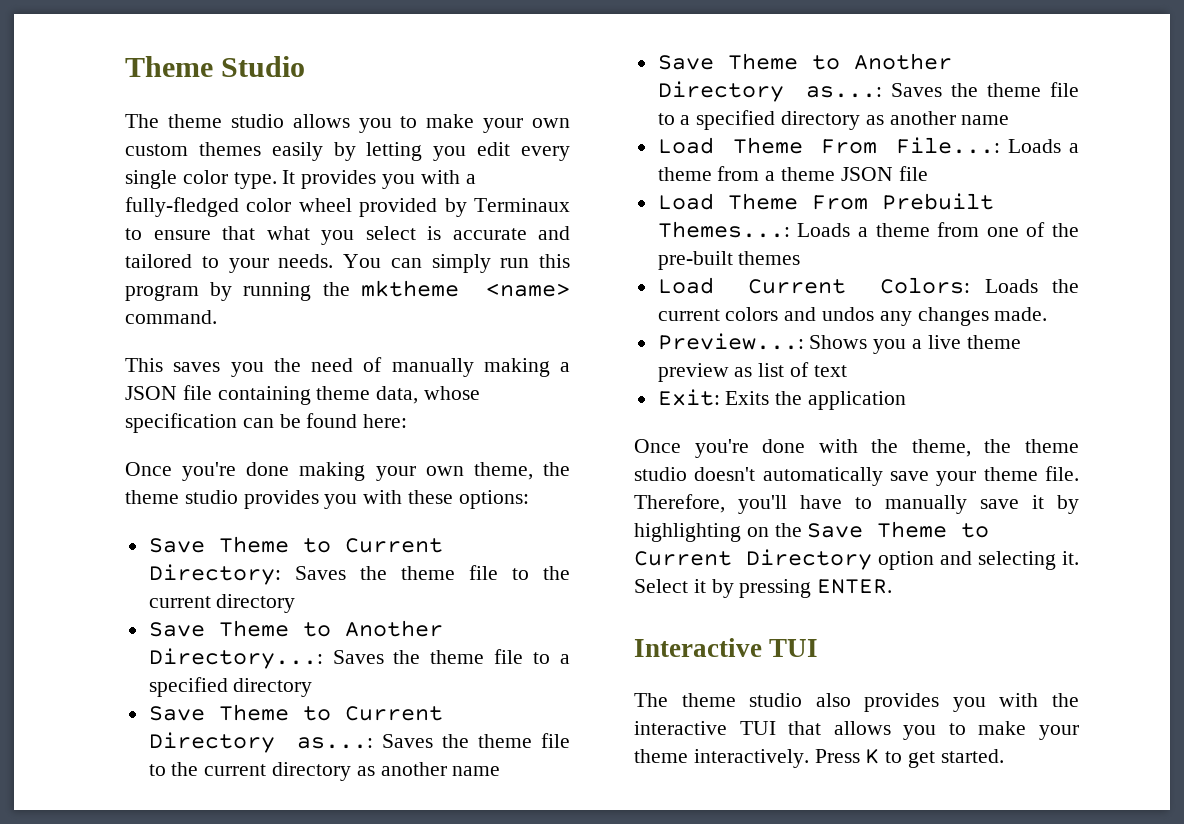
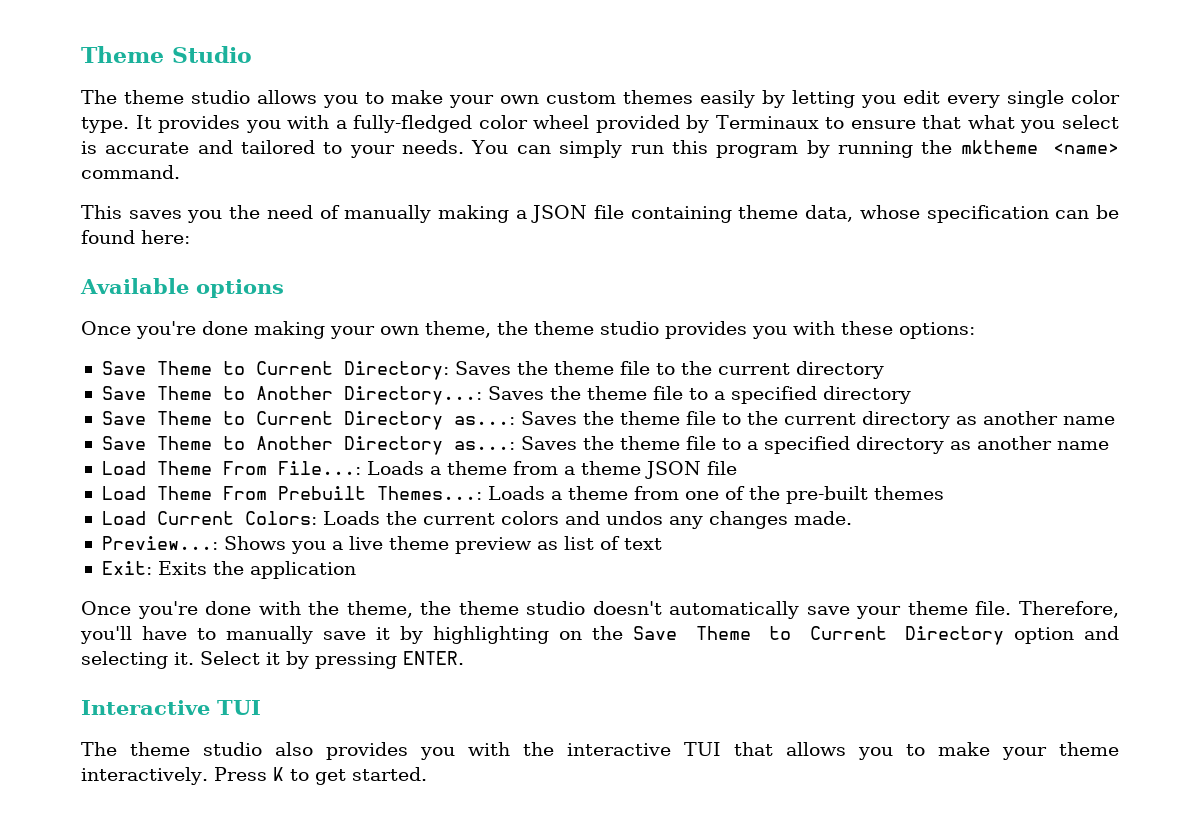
+ Available options

